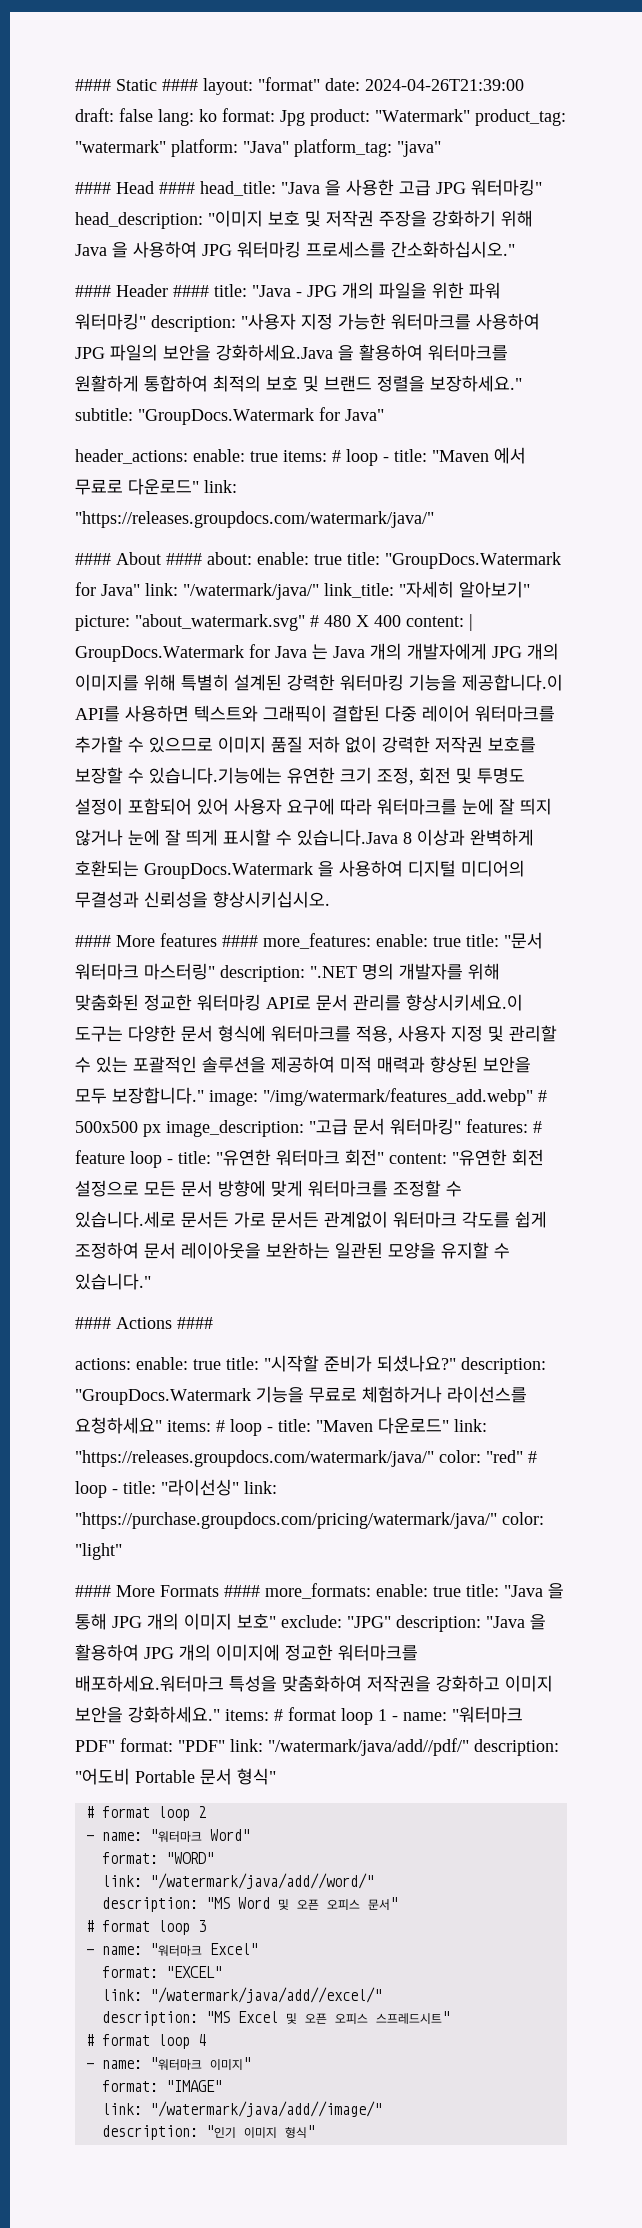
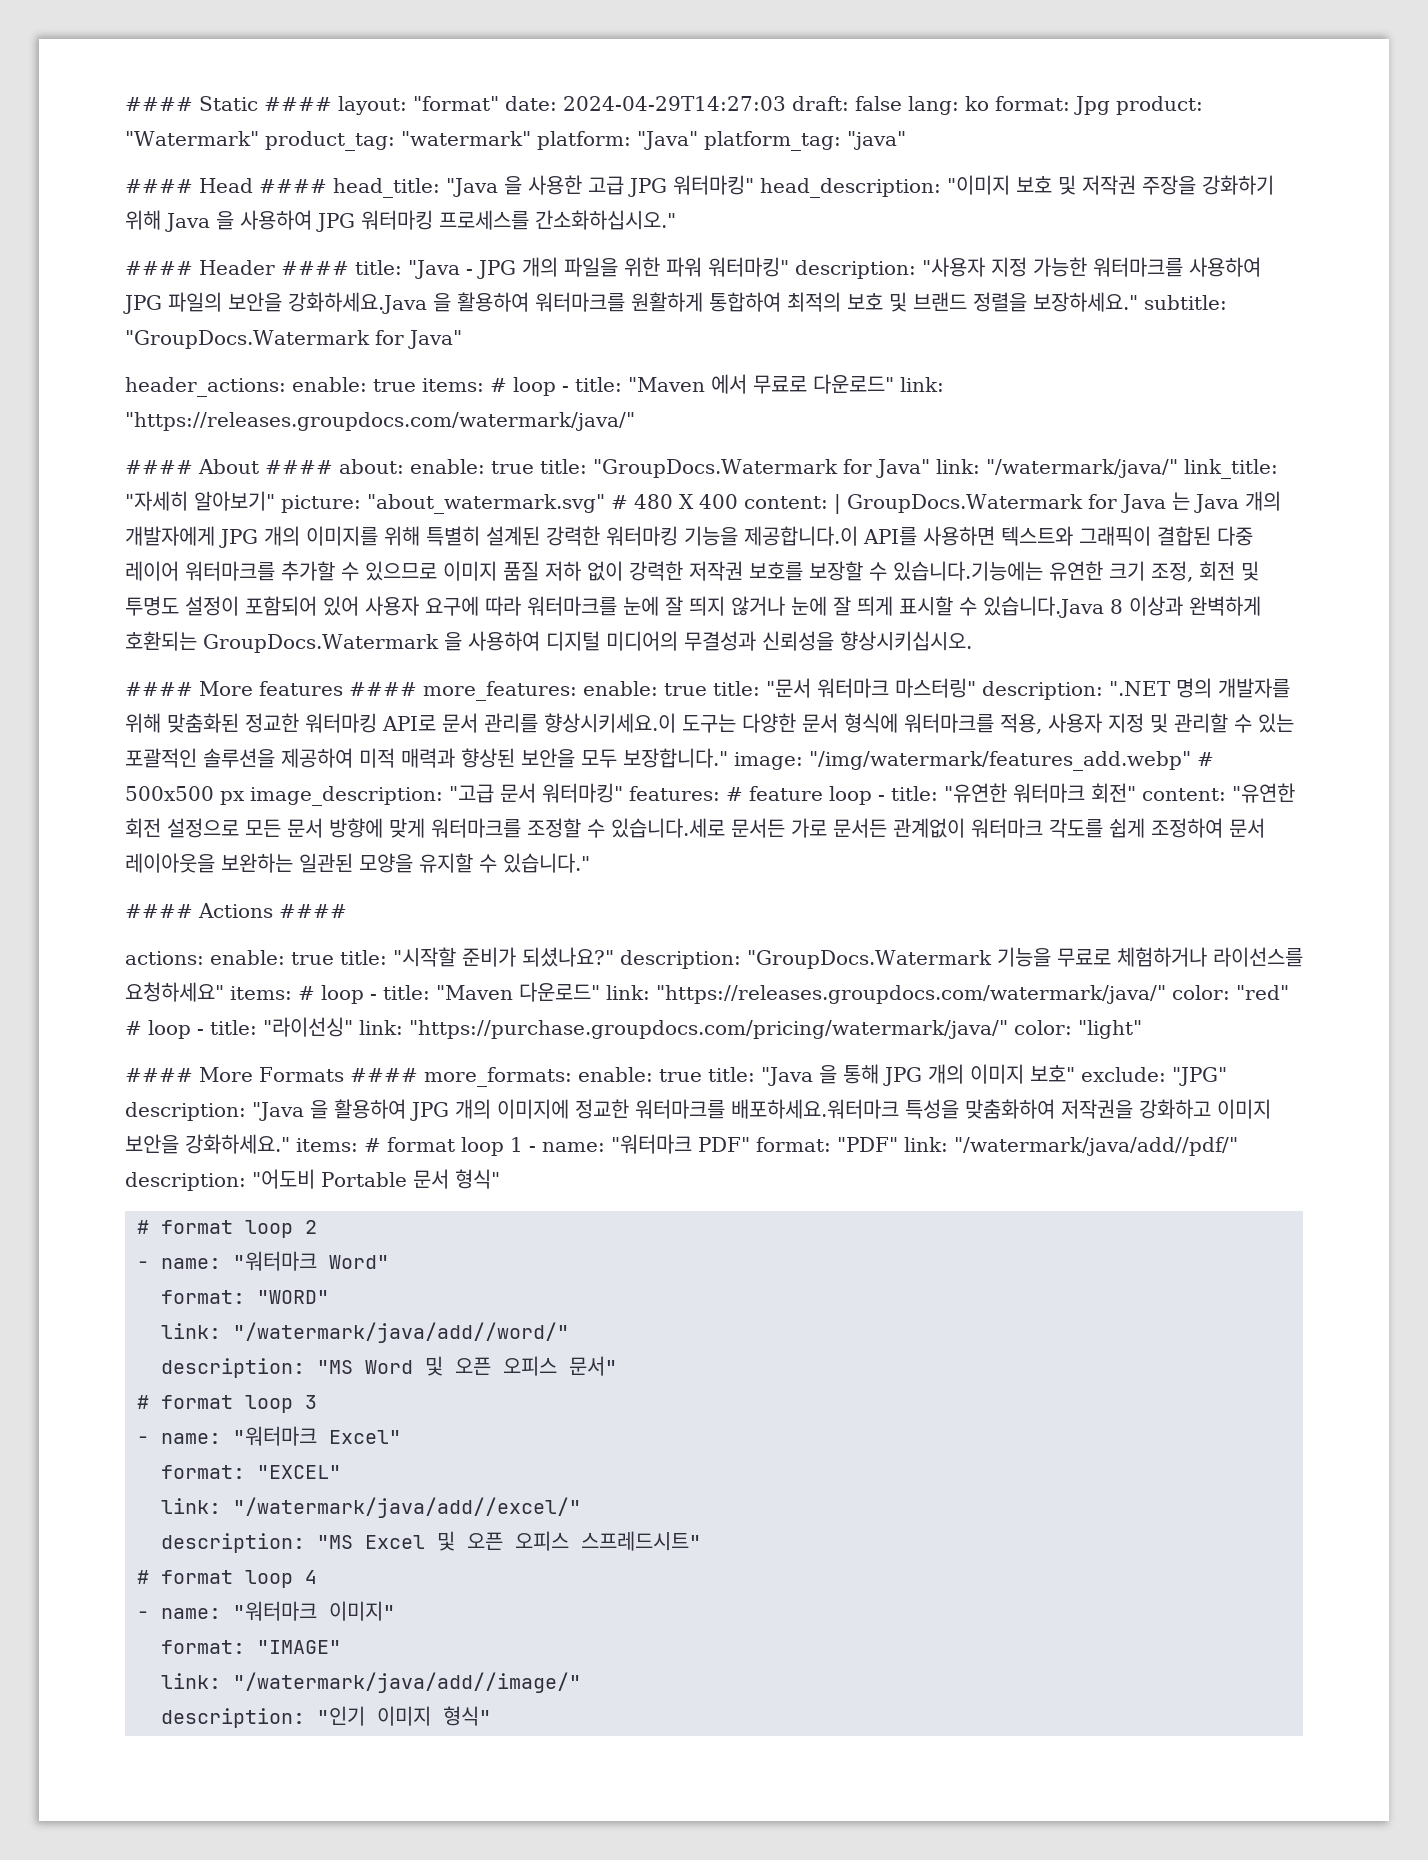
- #### Static #### layout: "format" date: 2024-04-26T21:39:00 draft: false lang: ko format: Jpg product: "Watermark" product_tag: "watermark" platform: "Java" platform_tag: "java"
+ #### Static #### layout: "format" date: 2024-04-29T14:27:03 draft: false lang: ko format: Jpg product: "Watermark" product_tag: "watermark" platform: "Java" platform_tag: "java"

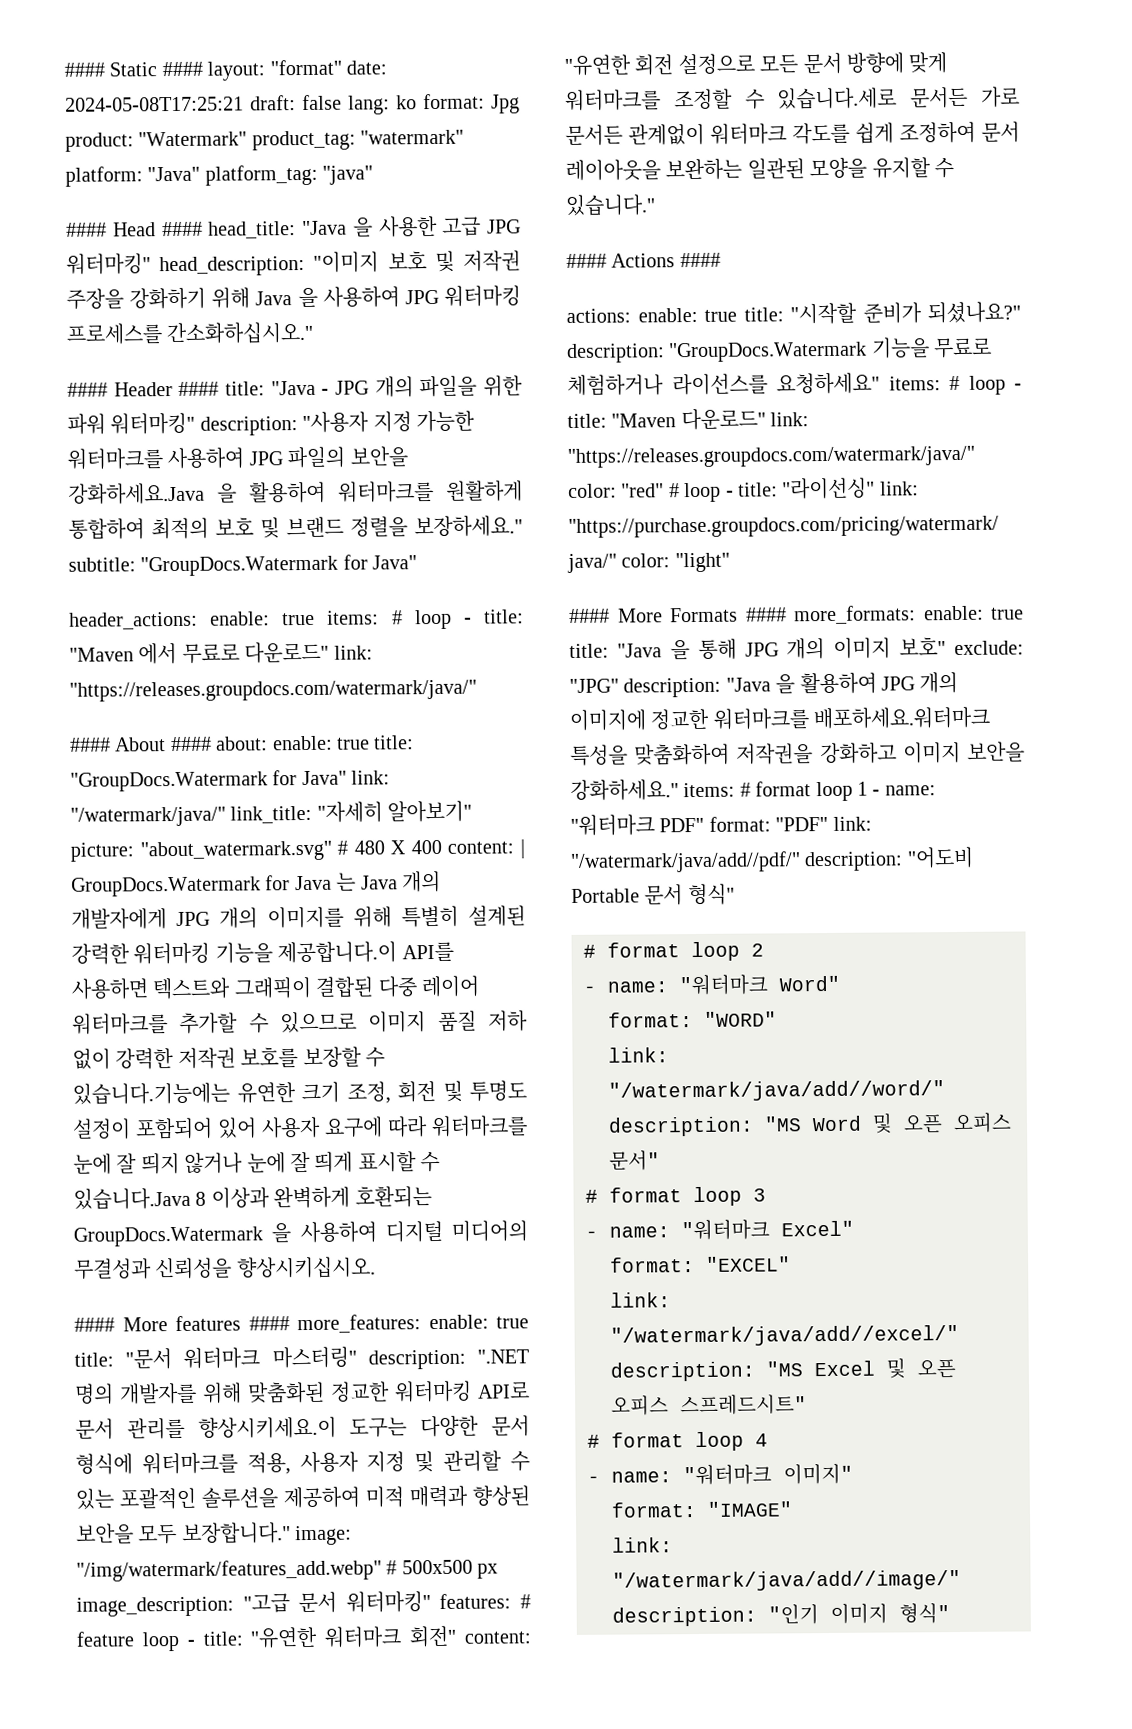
- #### Static #### layout: "format" date: 2024-04-29T14:27:03 draft: false lang: ko format: Jpg product: "Watermark" product_tag: "watermark" platform: "Java" platform_tag: "java"
+ #### Static #### layout: "format" date: 2024-05-08T17:25:21 draft: false lang: ko format: Jpg product: "Watermark" product_tag: "watermark" platform: "Java" platform_tag: "java"

